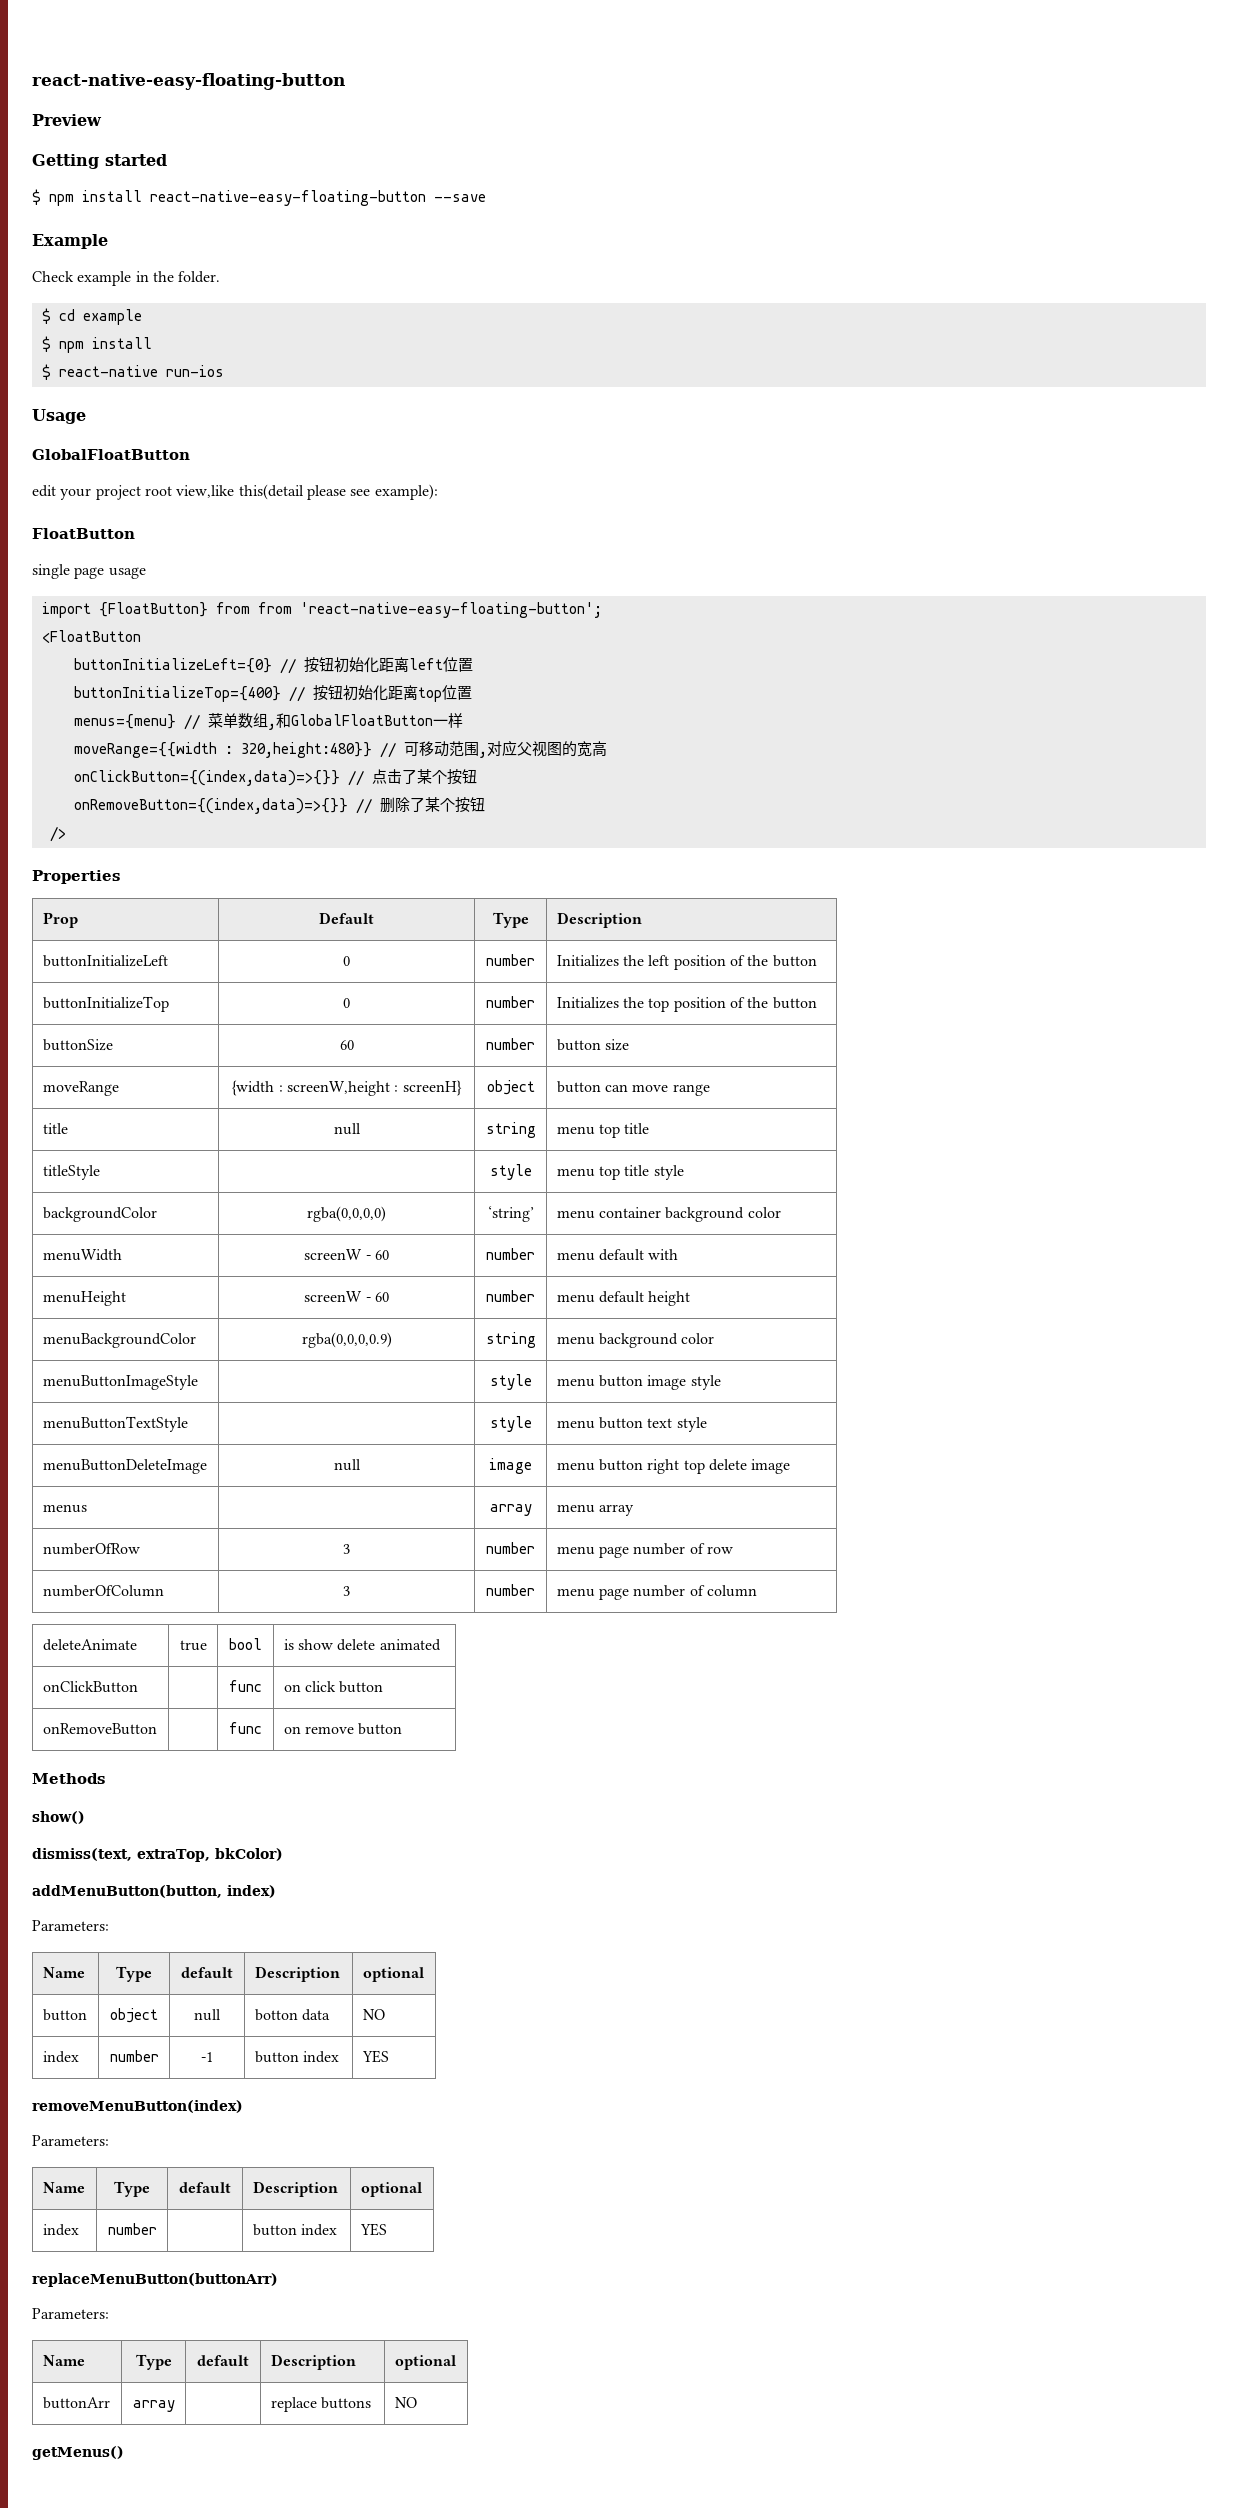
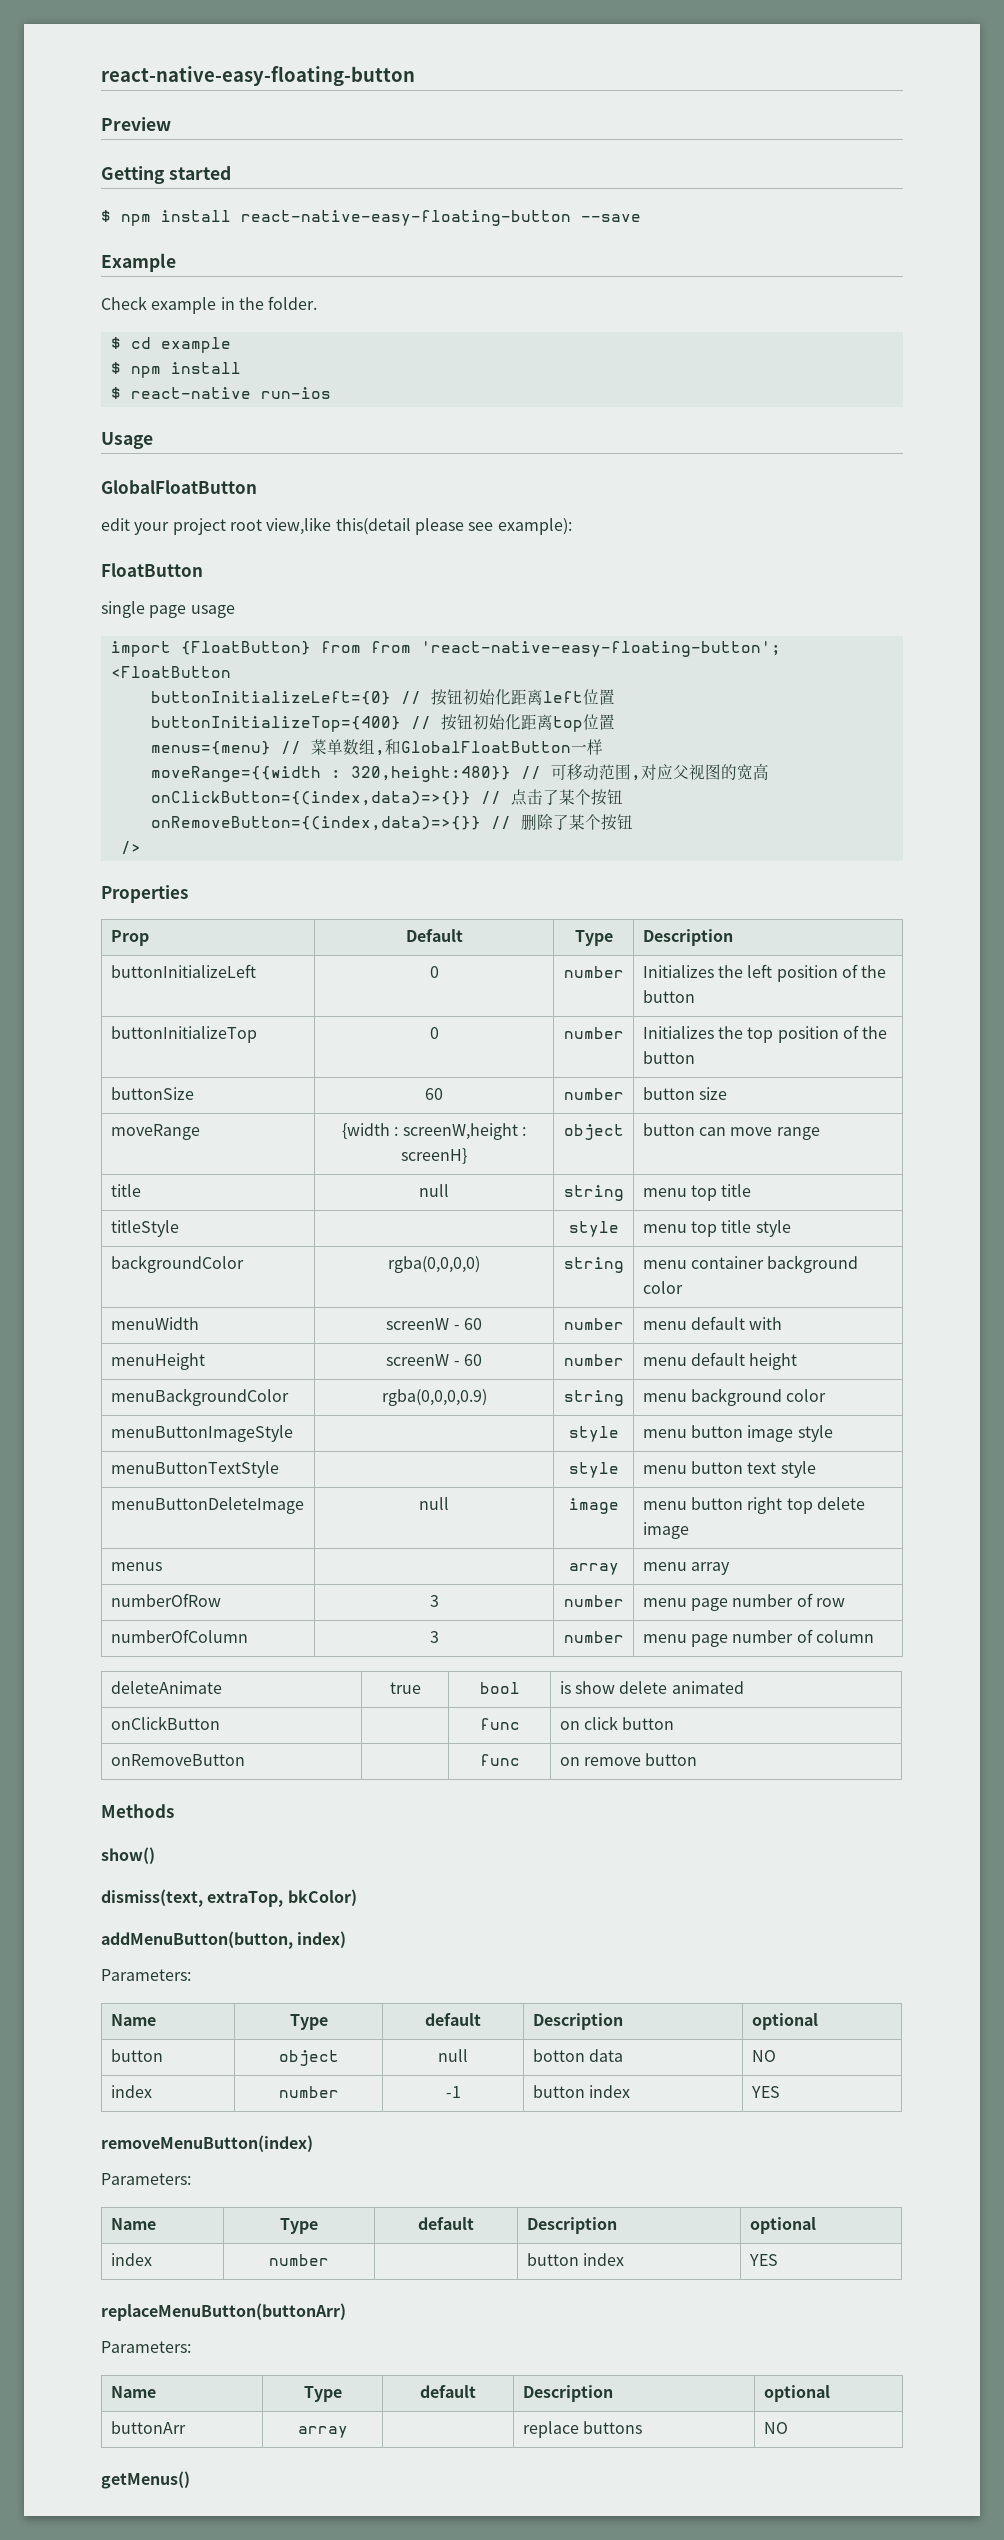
- backgroundColor | rgba(0,0,0,0) | ‘string’ | menu container background color
+ backgroundColor | rgba(0,0,0,0) | string | menu container background color

